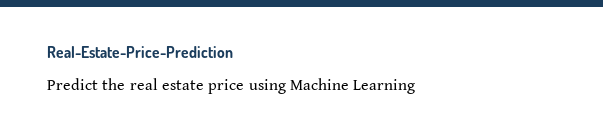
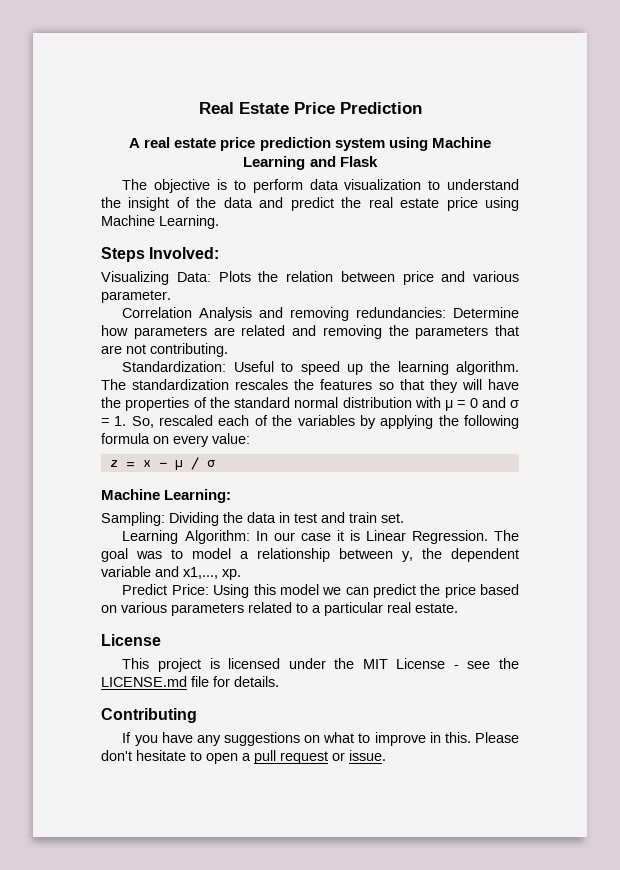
- Real-Estate-Price-Prediction
- Predict the real estate price using Machine Learning
+ Real Estate Price Prediction
+ A real estate price prediction system using Machine Learning and Flask
+ The objective is to perform data visualization to understand the insight of the data and predict the real estate price using Machine Learning.
+ Steps Involved:
+ Visualizing Data: Plots the relation between price and various parameter.
+ Correlation Analysis and removing redundancies: Determine how parameters are related and removing the parameters that are not contributing.
+ Standardization: Useful to speed up the learning algorithm. The standardization rescales the features so that they will have the properties of the standard normal distribution with μ = 0 and σ = 1. So, rescaled each of the variables by applying the following formula on every value:
+ z = x − μ / σ
+ Machine Learning:
+ Sampling: Dividing the data in test and train set.
+ Learning Algorithm: In our case it is Linear Regression. The goal was to model a relationship between y, the dependent variable and x1,..., xp.
+ Predict Price: Using this model we can predict the price based on various parameters related to a particular real estate.
+ License
+ This project is licensed under the MIT License - see the LICENSE.md file for details.
+ Contributing
+ If you have any suggestions on what to improve in this. Please don't hesitate to open a pull request or issue.

